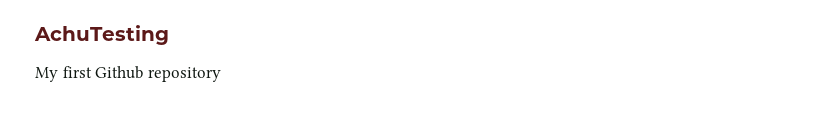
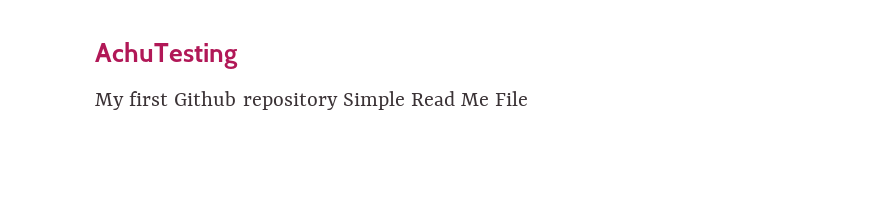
- My first Github repository
+ My first Github repository Simple Read Me File

